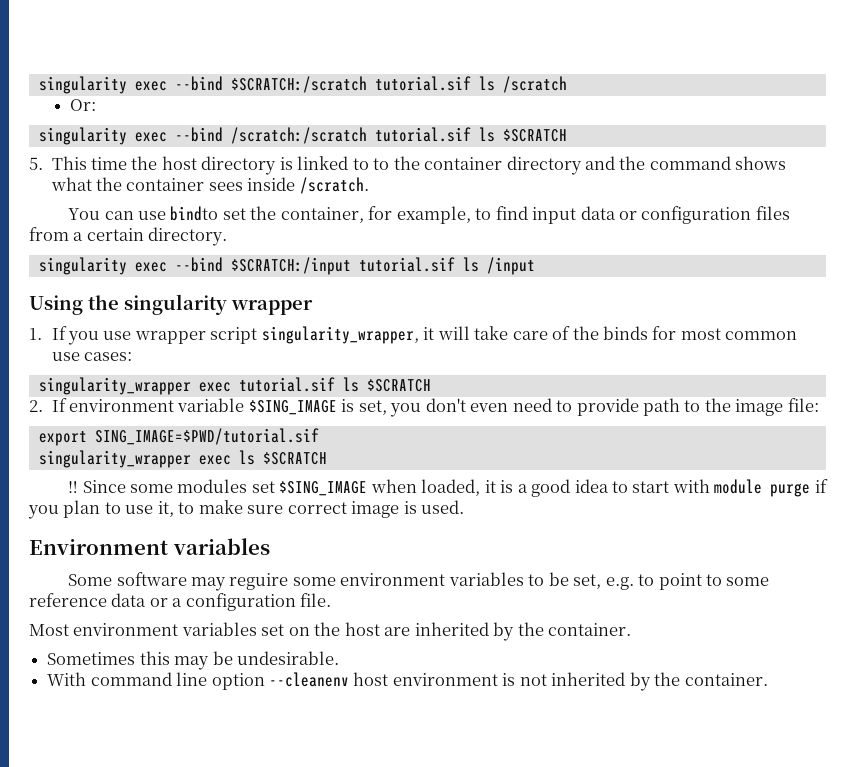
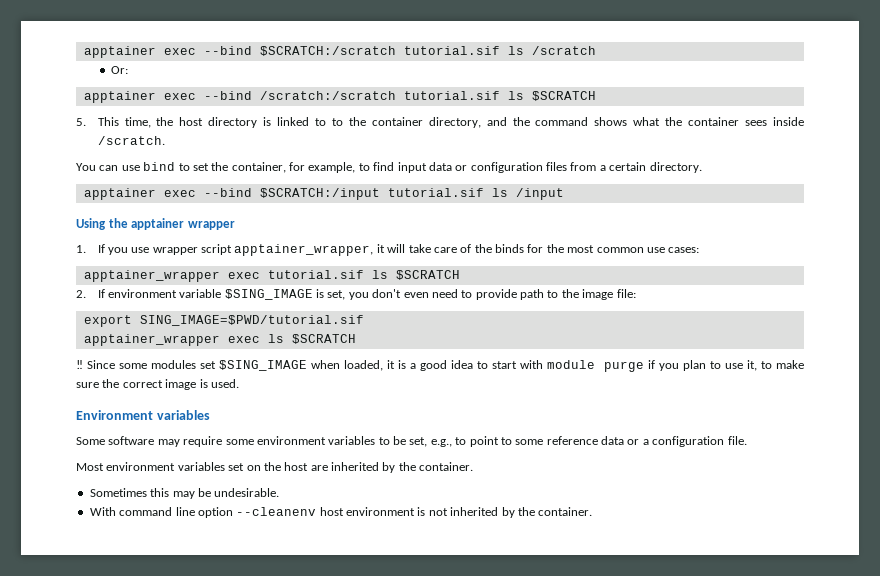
- singularity exec --bind $SCRATCH:/scratch tutorial.sif ls /scratch
+ apptainer exec --bind $SCRATCH:/scratch tutorial.sif ls /scratch
- singularity exec --bind /scratch:/scratch tutorial.sif ls $SCRATCH
+ apptainer exec --bind /scratch:/scratch tutorial.sif ls $SCRATCH
- 5. This time the host directory is linked to to the container directory and the command shows what the container sees inside /scratch.
+ 5. This time, the host directory is linked to to the container directory, and the command shows what the container sees inside /scratch.
- You can use bindto set the container, for example, to find input data or configuration files from a certain directory.
+ You can use bind to set the container, for example, to find input data or configuration files from a certain directory.
- singularity exec --bind $SCRATCH:/input tutorial.sif ls /input
+ apptainer exec --bind $SCRATCH:/input tutorial.sif ls /input
- Using the singularity wrapper
+ Using the apptainer wrapper
- 1. If you use wrapper script singularity_wrapper, it will take care of the binds for most common use cases:
+ 1. If you use wrapper script apptainer_wrapper, it will take care of the binds for the most common use cases:
- singularity_wrapper exec tutorial.sif ls $SCRATCH
+ apptainer_wrapper exec tutorial.sif ls $SCRATCH
- singularity_wrapper exec ls $SCRATCH
+ apptainer_wrapper exec ls $SCRATCH
- ‼ Since some modules set $SING_IMAGE when loaded, it is a good idea to start with module purge if you plan to use it, to make sure correct image is used.
+ ‼ Since some modules set $SING_IMAGE when loaded, it is a good idea to start with module purge if you plan to use it, to make sure the correct image is used.
- Some software may reguire some environment variables to be set, e.g. to point to some reference data or a configuration file.
+ Some software may require some environment variables to be set, e.g., to point to some reference data or a configuration file.

